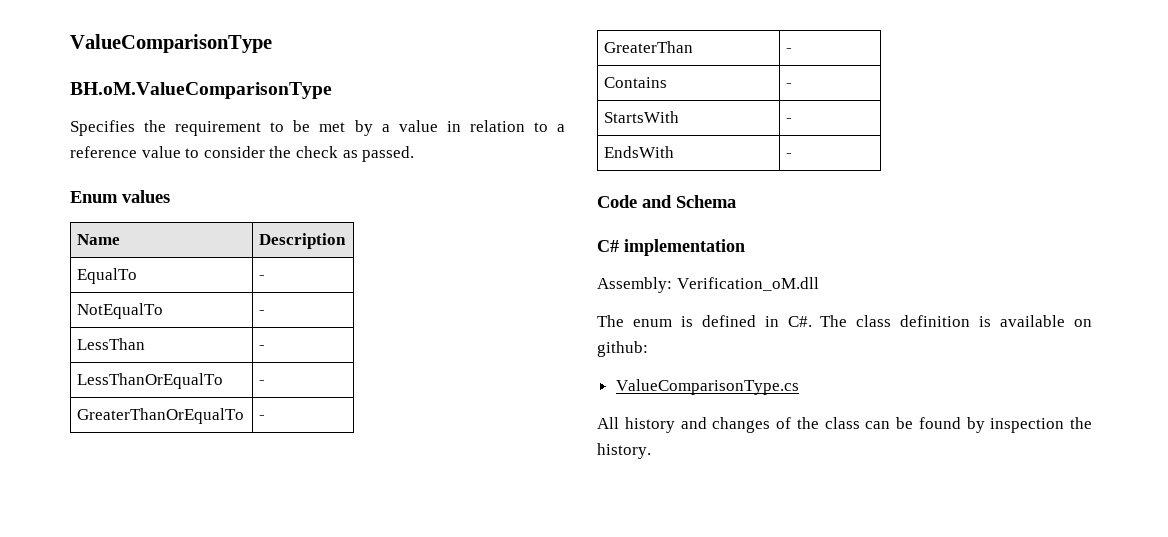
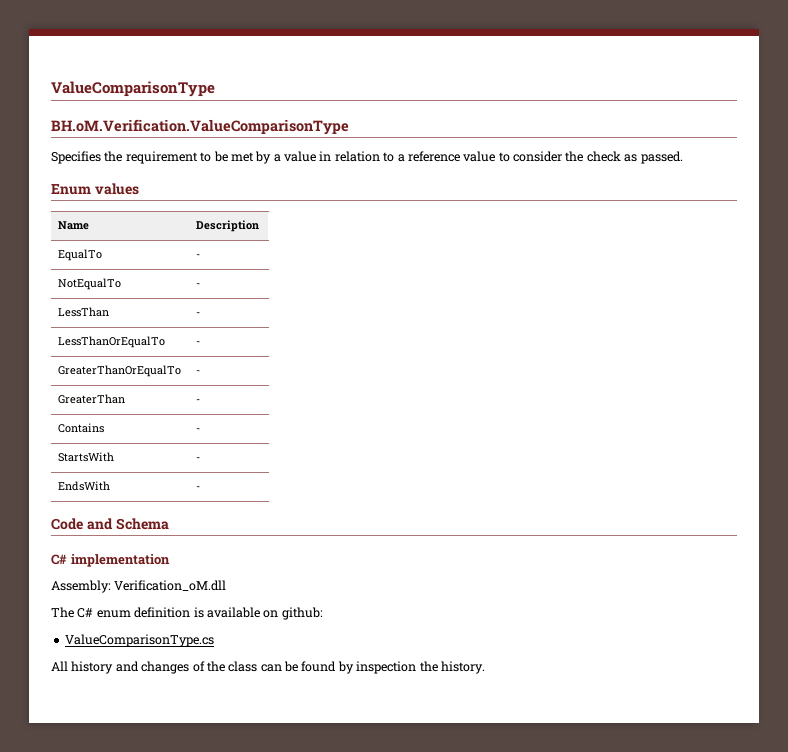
- BH.oM.ValueComparisonType
+ BH.oM.Verification.ValueComparisonType
- The enum is defined in C#. The class definition is available on github:
+ The C# enum definition is available on github:

